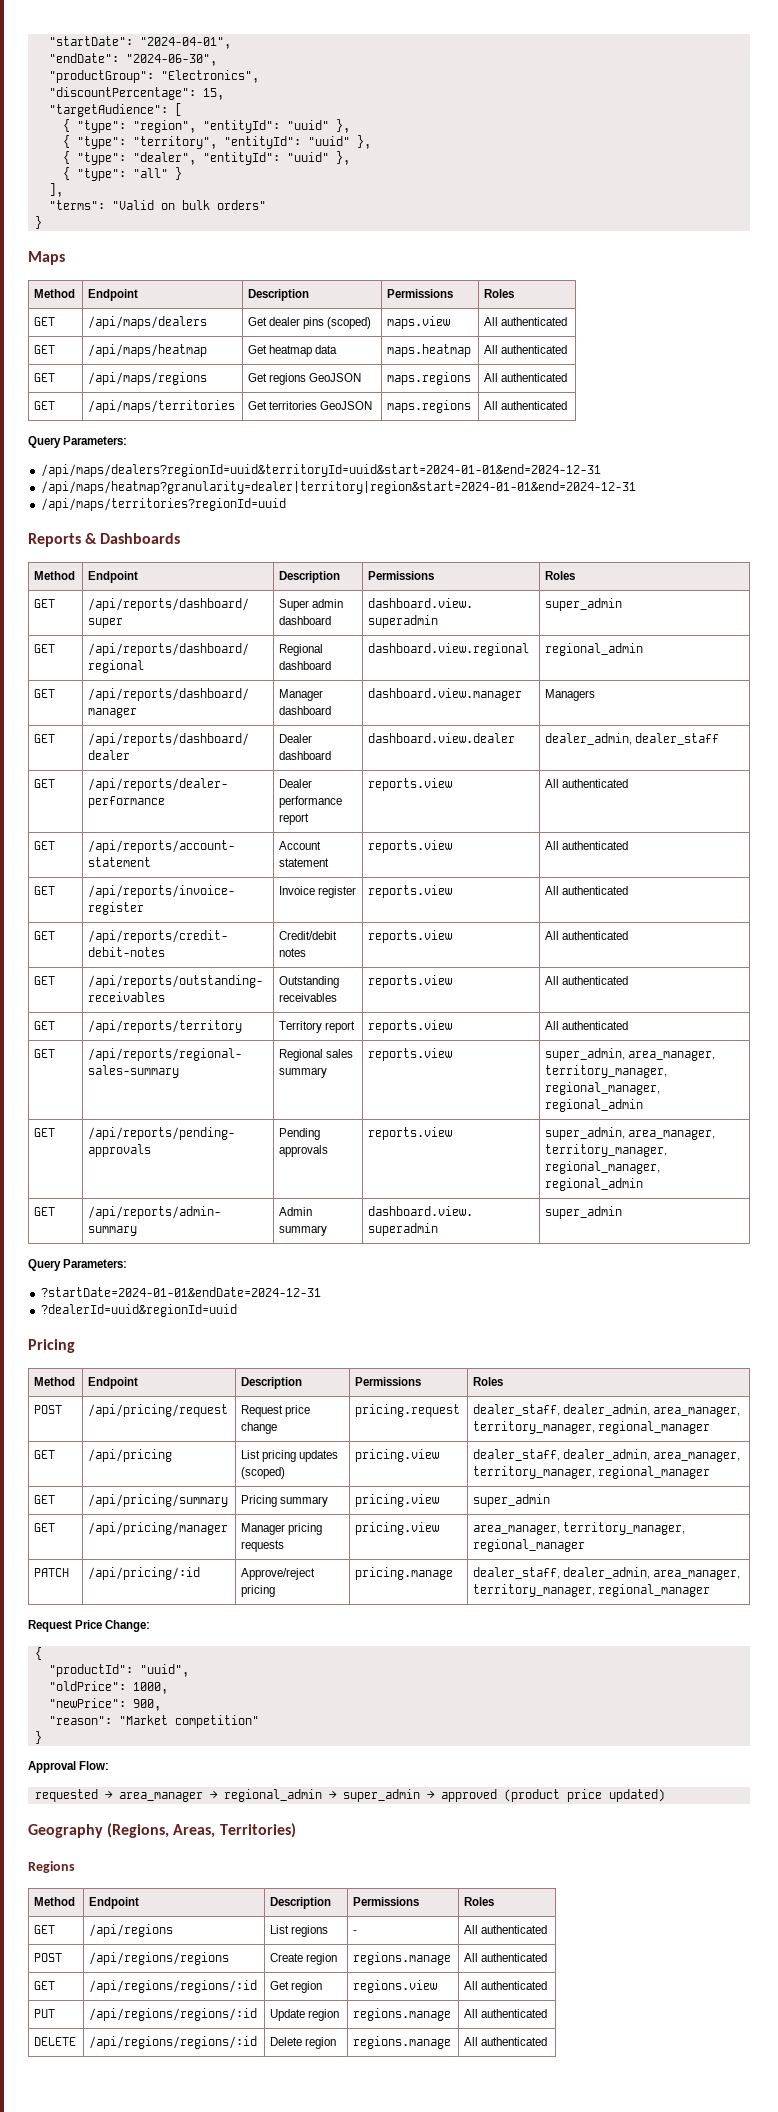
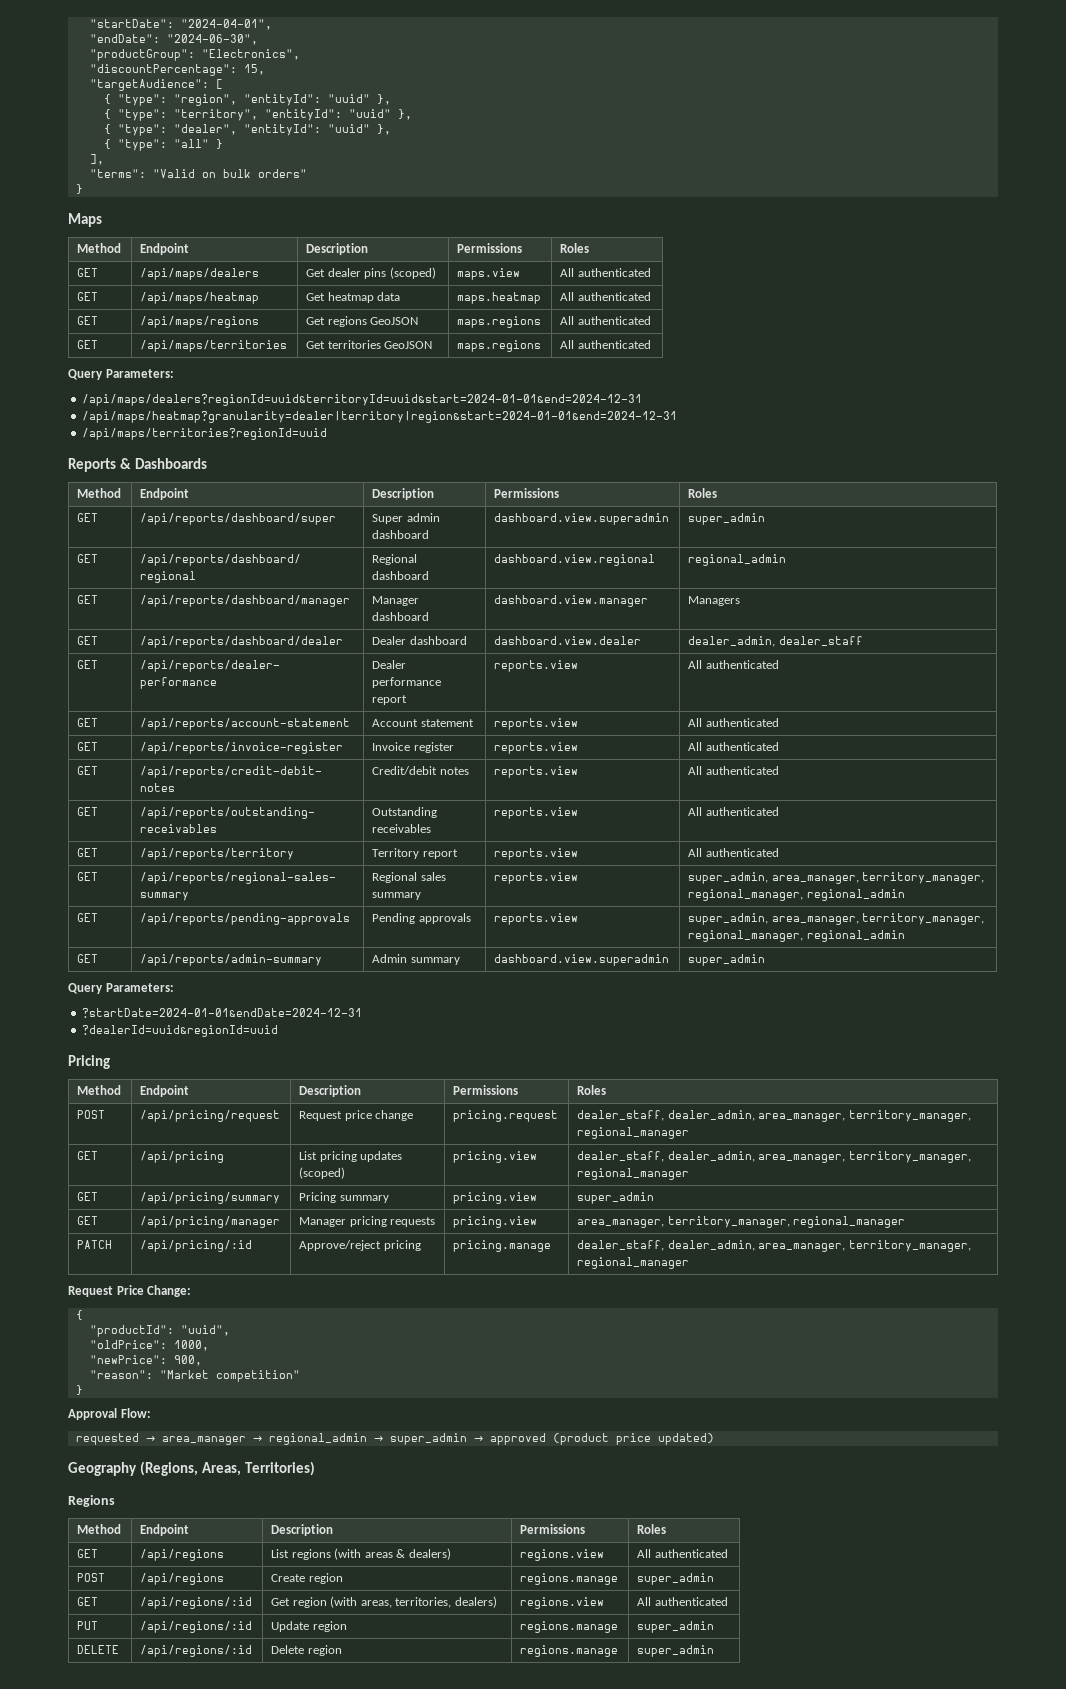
- GET | /api/regions | List regions | - | All authenticated
+ GET | /api/regions | List regions (with areas & dealers) | regions.view | All authenticated
- POST | /api/regions/regions | Create region | regions.manage | All authenticated
- GET | /api/regions/regions/:id | Get region | regions.view | All authenticated
+ POST | /api/regions | Create region | regions.manage | super_admin
+ GET | /api/regions/:id | Get region (with areas, territories, dealers) | regions.view | All authenticated
- PUT | /api/regions/regions/:id | Update region | regions.manage | All authenticated
+ PUT | /api/regions/:id | Update region | regions.manage | super_admin
- DELETE | /api/regions/regions/:id | Delete region | regions.manage | All authenticated
+ DELETE | /api/regions/:id | Delete region | regions.manage | super_admin

